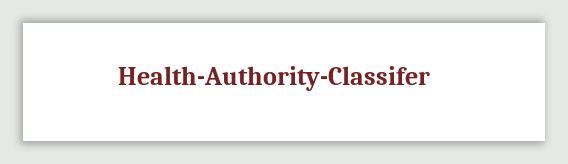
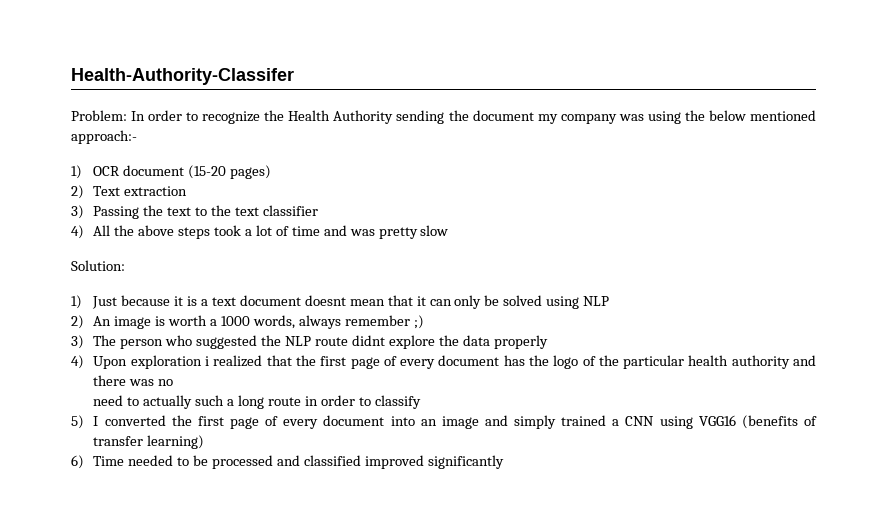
+ Problem: In order to recognize the Health Authority sending the document my company was using the below mentioned approach:-
+ 1) OCR document (15-20 pages)
+ 2) Text extraction
+ 3) Passing the text to the text classifier
+ 4) All the above steps took a lot of time and was pretty slow
+ Solution:
+ 1) Just because it is a text document doesnt mean that it can only be solved using NLP
+ 2) An image is worth a 1000 words, always remember ;)
+ 3) The person who suggested the NLP route didnt explore the data properly
+ 4) Upon exploration i realized that the first page of every document has the logo of the particular health authority and there was no
+ need to actually such a long route in order to classify
+ 5) I converted the first page of every document into an image and simply trained a CNN using VGG16 (benefits of transfer learning)
+ 6) Time needed to be processed and classified improved significantly

